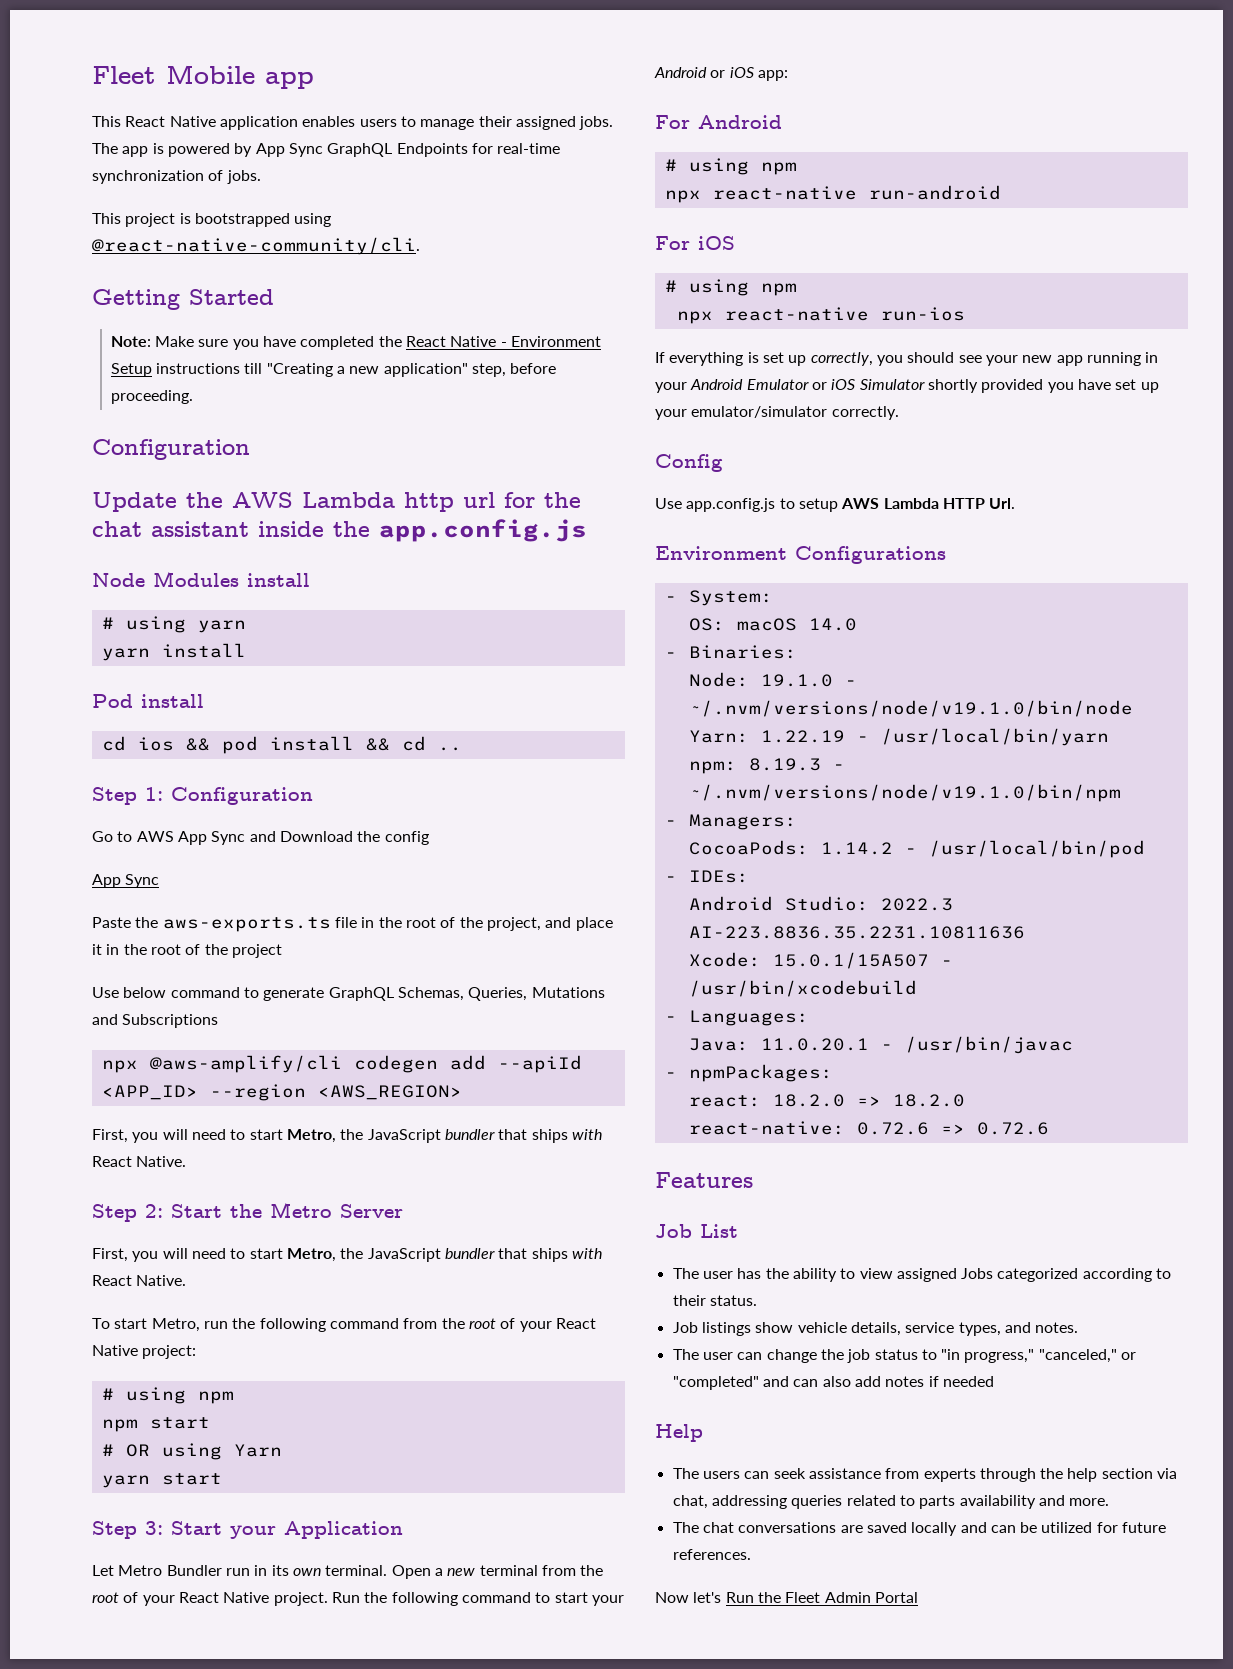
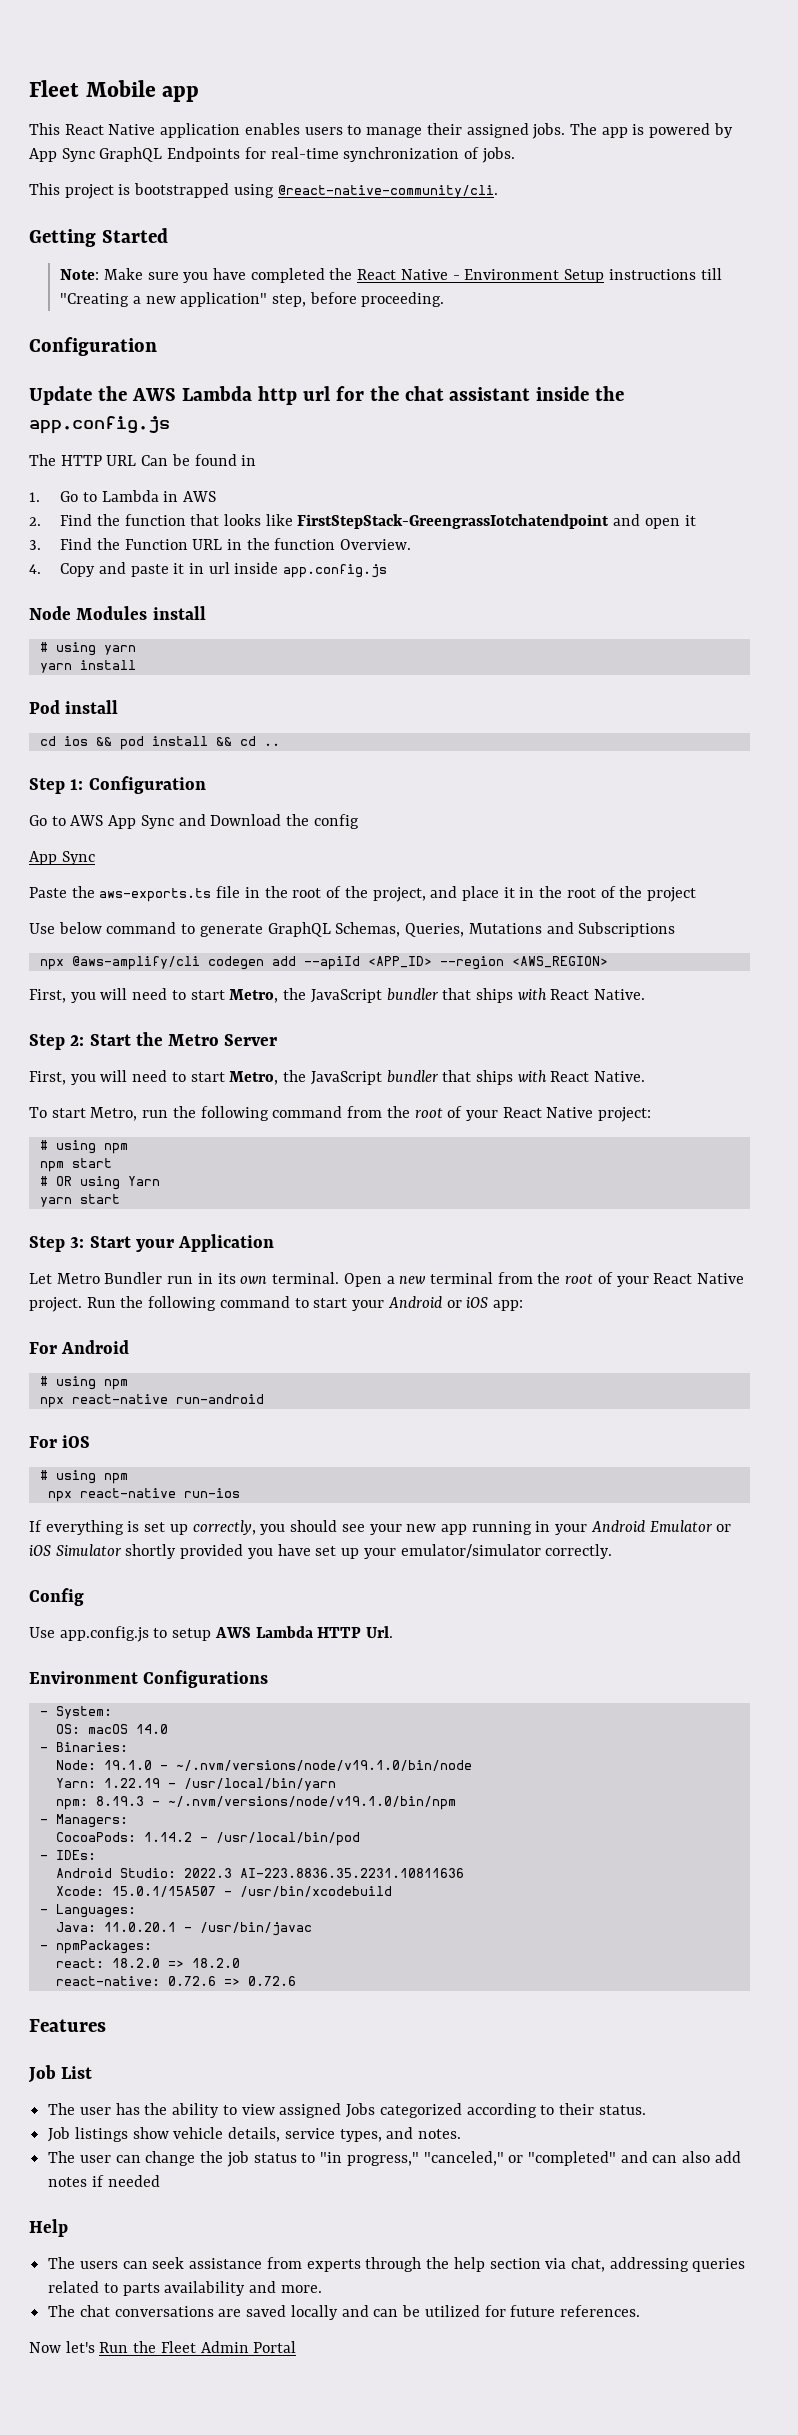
+ The HTTP URL Can be found in
+ 1. Go to Lambda in AWS
+ 2. Find the function that looks like FirstStepStack-GreengrassIotchatendpoint and open it
+ 3. Find the Function URL in the function Overview.
+ 4. Copy and paste it in url inside app.config.js

